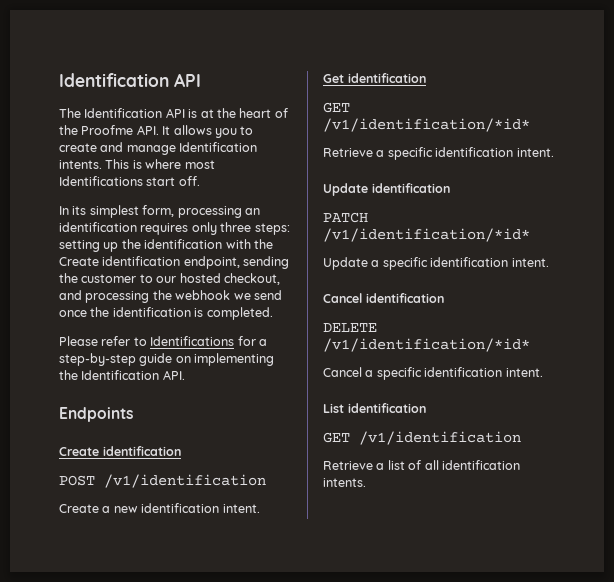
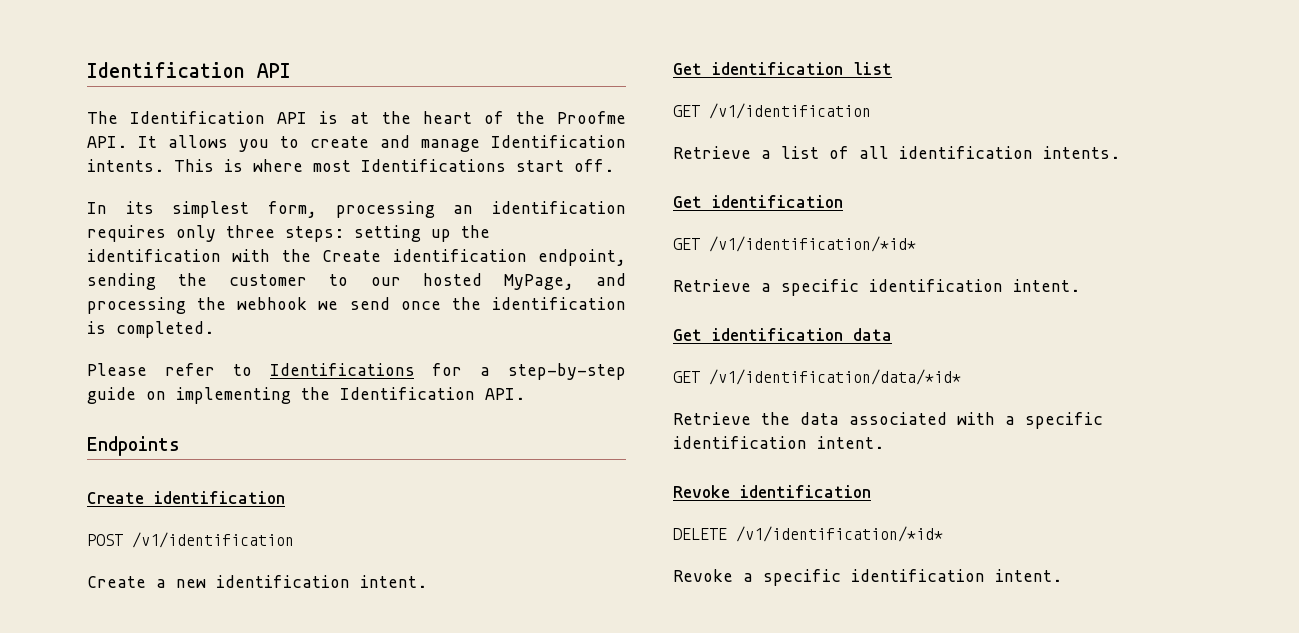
- In its simplest form, processing an identification requires only three steps: setting up the identification with the Create identification endpoint, sending the customer to our hosted checkout, and processing the webhook we send once the identification is completed.
+ In its simplest form, processing an identification requires only three steps: setting up the identification with the Create identification endpoint, sending the customer to our hosted MyPage, and processing the webhook we send once the identification is completed.
- Get identification
- GET /v1/identification/*id*
- Retrieve a specific identification intent.
- Update identification
- PATCH /v1/identification/*id*
- Update a specific identification intent.
- Cancel identification
- DELETE /v1/identification/*id*
- Cancel a specific identification intent.
- List identification
+ Get identification list
  Retrieve a list of all identification intents.
+ Get identification
+ GET /v1/identification/*id*
+ Retrieve a specific identification intent.
+ Get identification data
+ GET /v1/identification/data/*id*
+ Retrieve the data associated with a specific identification intent.
+ Revoke identification
+ DELETE /v1/identification/*id*
+ Revoke a specific identification intent.

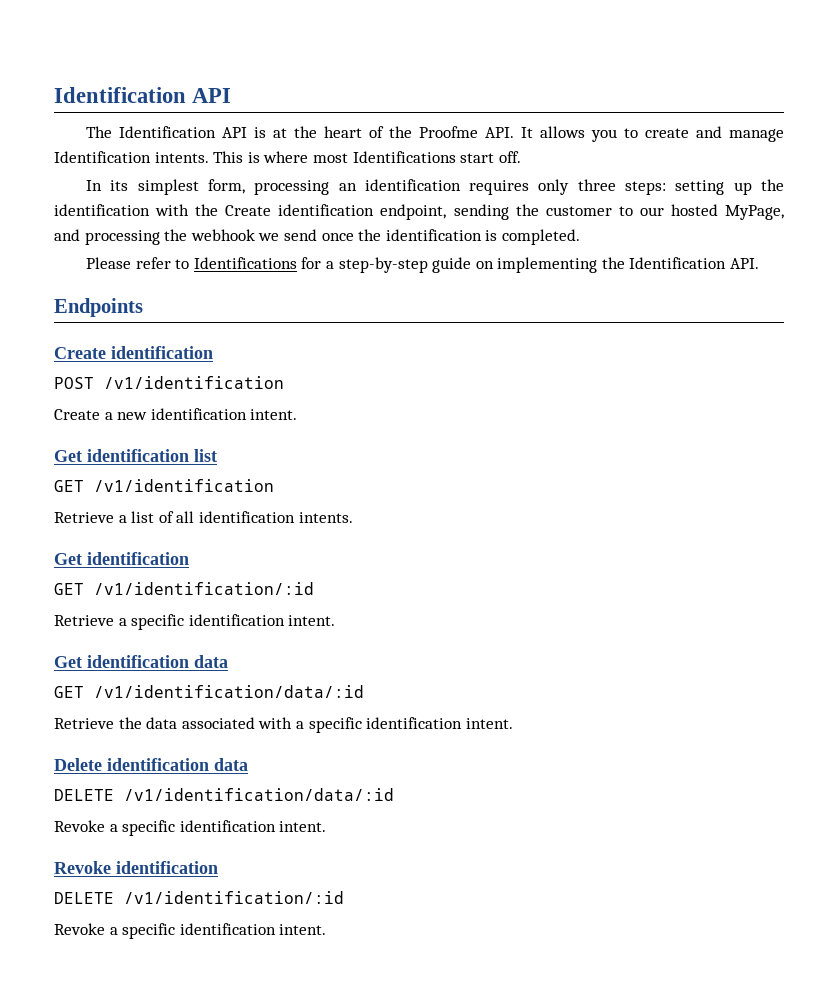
- GET /v1/identification/*id*
+ GET /v1/identification/:id
- GET /v1/identification/data/*id*
+ GET /v1/identification/data/:id
+ Delete identification data
+ DELETE /v1/identification/data/:id
+ Revoke a specific identification intent.
  Revoke identification
- DELETE /v1/identification/*id*
+ DELETE /v1/identification/:id

